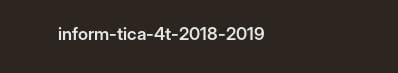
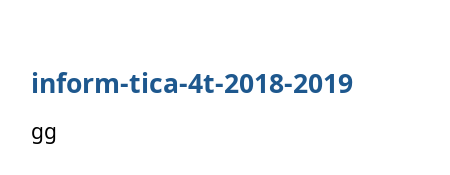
+ gg

